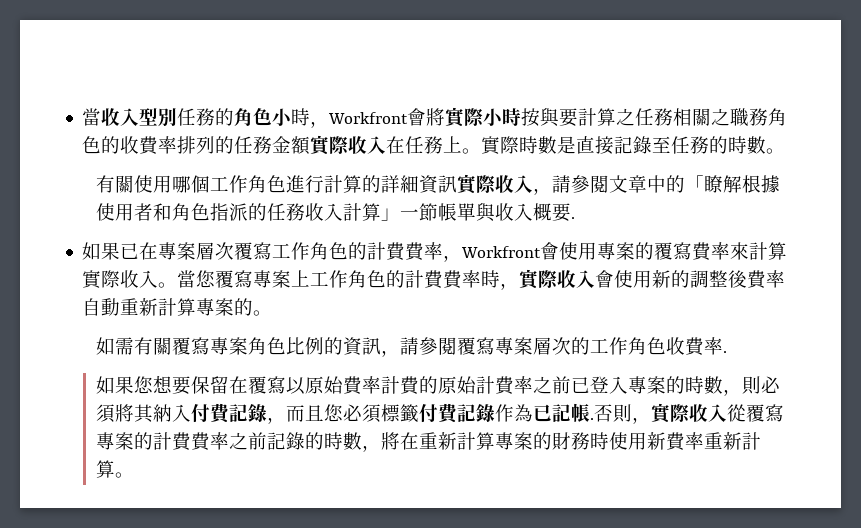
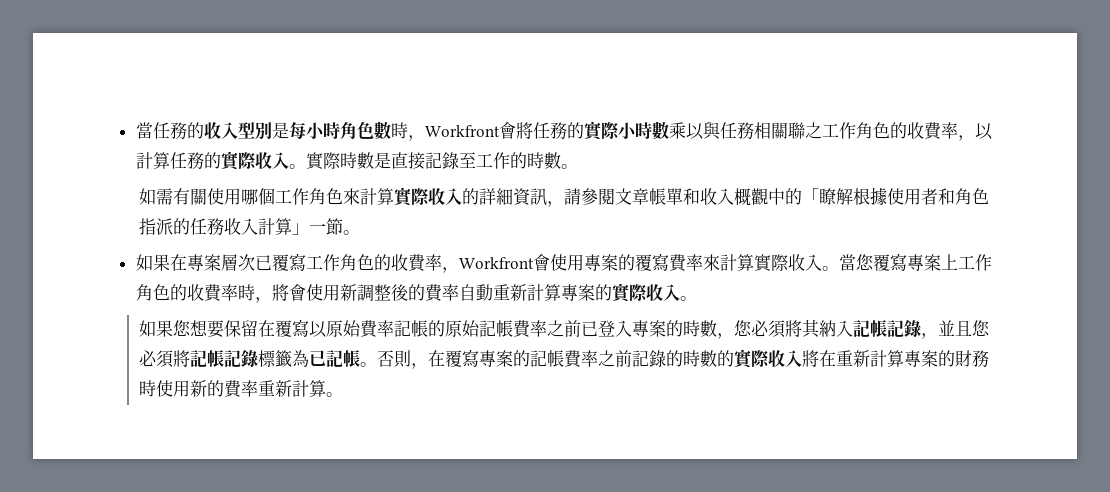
- 當收入型別任務的角色小時，Workfront會將實際小時按與要計算之任務相關之職務角色的收費率排列的任務金額實際收入在任務上。
+ 當任務的收入型別是每小時角色數時，Workfront會將任務的實際小時數乘以與任務相關聯之工作角色的收費率，以計算任務的實際收入。
- 實際時數是直接記錄至任務的時數。
+ 實際時數是直接記錄至工作的時數。
- 有關使用哪個工作角色進行計算的詳細資訊實際收入，請參閱文章中的「瞭解根據使用者和角色指派的任務收入計算」一節帳單與收入概要.
- 如果已在專案層次覆寫工作角色的計費費率，Workfront會使用專案的覆寫費率來計算實際收入。
+ 如需有關使用哪個工作角色來計算實際收入的詳細資訊，請參閱文章帳單和收入概觀中的「瞭解根據使用者和角色指派的任務收入計算」一節。
+ 如果在專案層次已覆寫工作角色的收費率，Workfront會使用專案的覆寫費率來計算實際收入。
- 當您覆寫專案上工作角色的計費費率時，實際收入會使用新的調整後費率自動重新計算專案的。
- 如需有關覆寫專案角色比例的資訊，請參閱覆寫專案層次的工作角色收費率.
+ 當您覆寫專案上工作角色的收費率時，將會使用新調整後的費率自動重新計算專案的實際收入。
- 如果您想要保留在覆寫以原始費率計費的原始計費率之前已登入專案的時數，則必須將其納入付費記錄，而且您必須標籤付費記錄作為已記帳.否則，實際收入從覆寫專案的計費費率之前記錄的時數，將在重新計算專案的財務時使用新費率重新計算。
+ 如果您想要保留在覆寫以原始費率記帳的原始記帳費率之前已登入專案的時數，您必須將其納入記帳記錄，並且您必須將記帳記錄標籤為已記帳。否則，在覆寫專案的記帳費率之前記錄的時數的實際收入將在重新計算專案的財務時使用新的費率重新計算。

